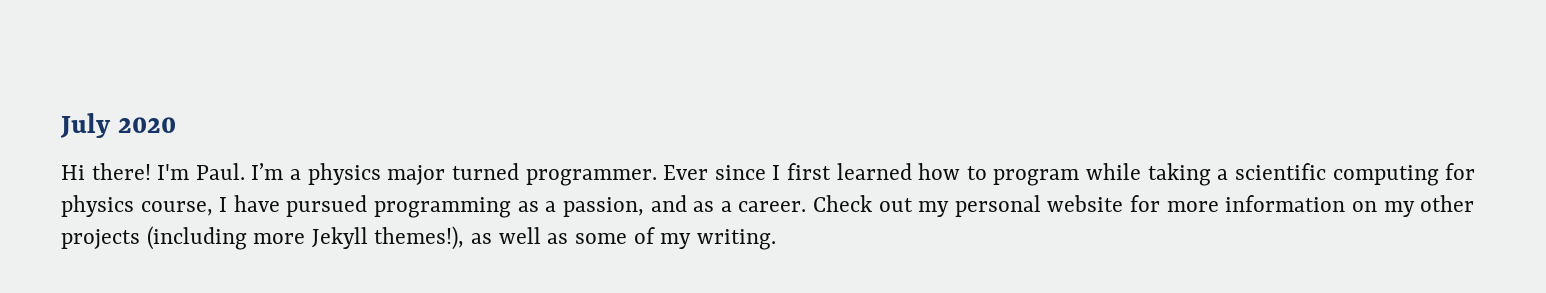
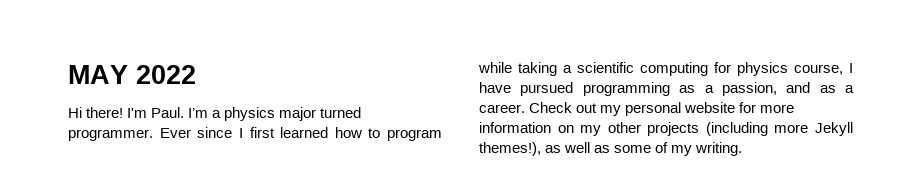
- July 2020
+ MAY 2022

